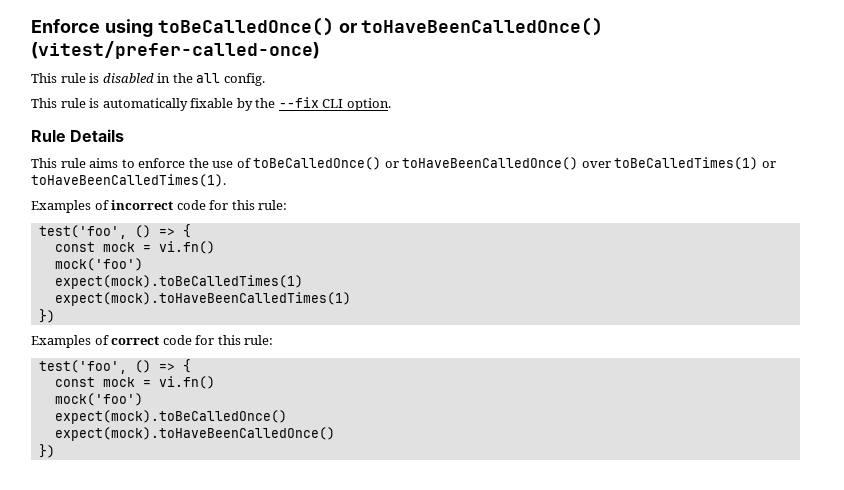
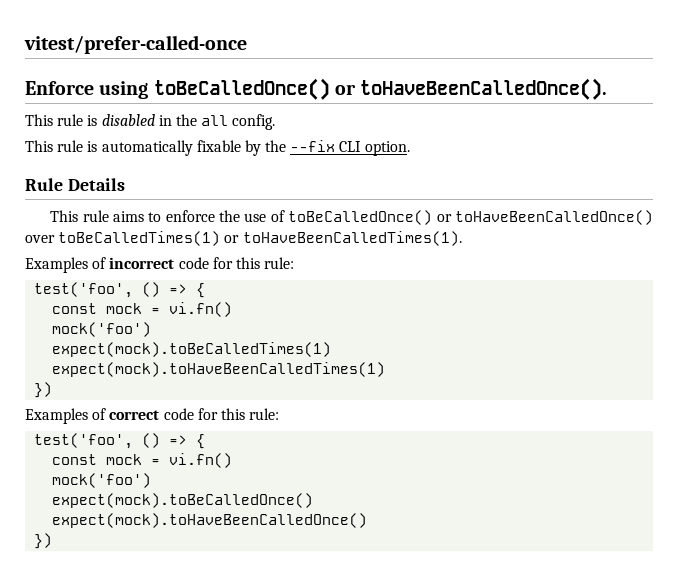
+ vitest/prefer-called-once
- Enforce using toBeCalledOnce() or toHaveBeenCalledOnce() (vitest/prefer-called-once)
+ Enforce using toBeCalledOnce() or toHaveBeenCalledOnce().

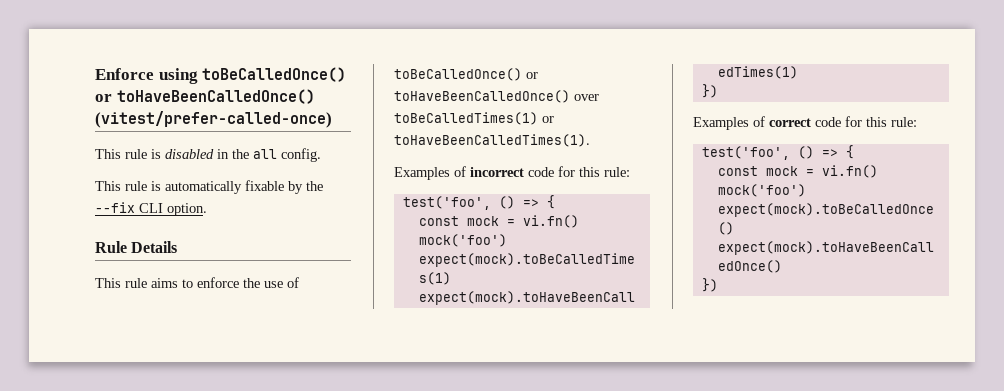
- vitest/prefer-called-once
- Enforce using toBeCalledOnce() or toHaveBeenCalledOnce().
+ Enforce using toBeCalledOnce() or toHaveBeenCalledOnce() (vitest/prefer-called-once)

